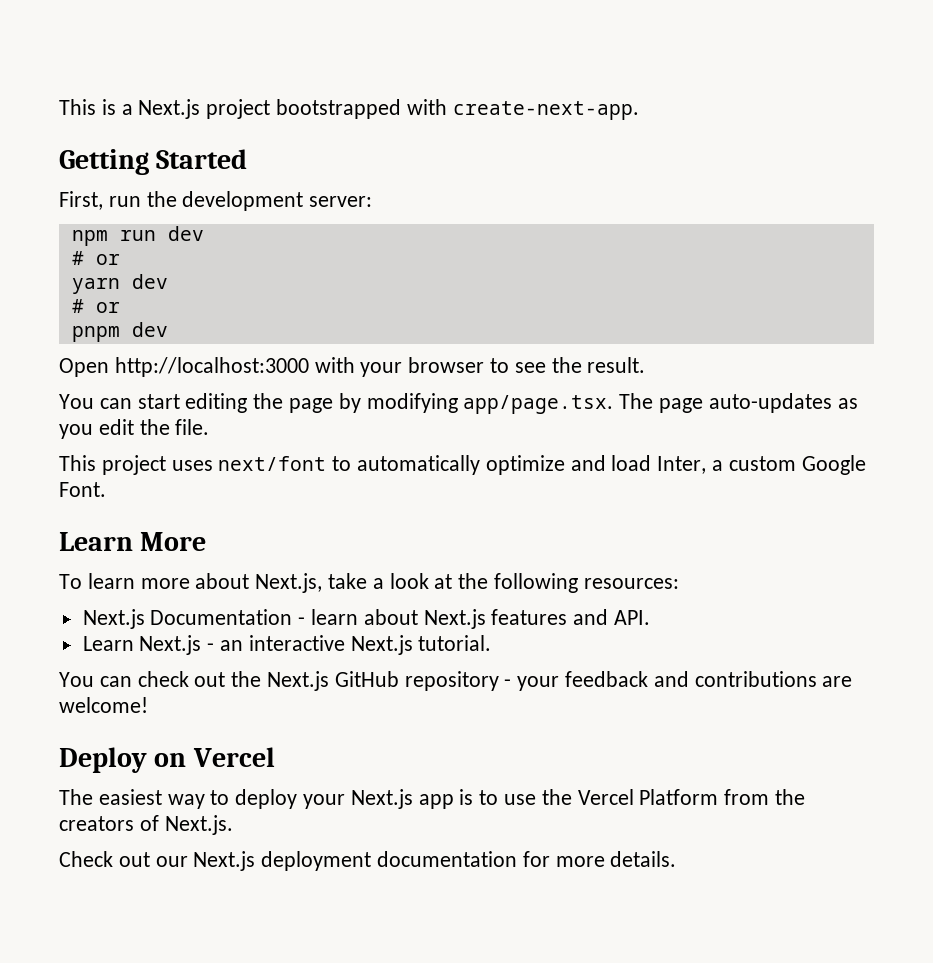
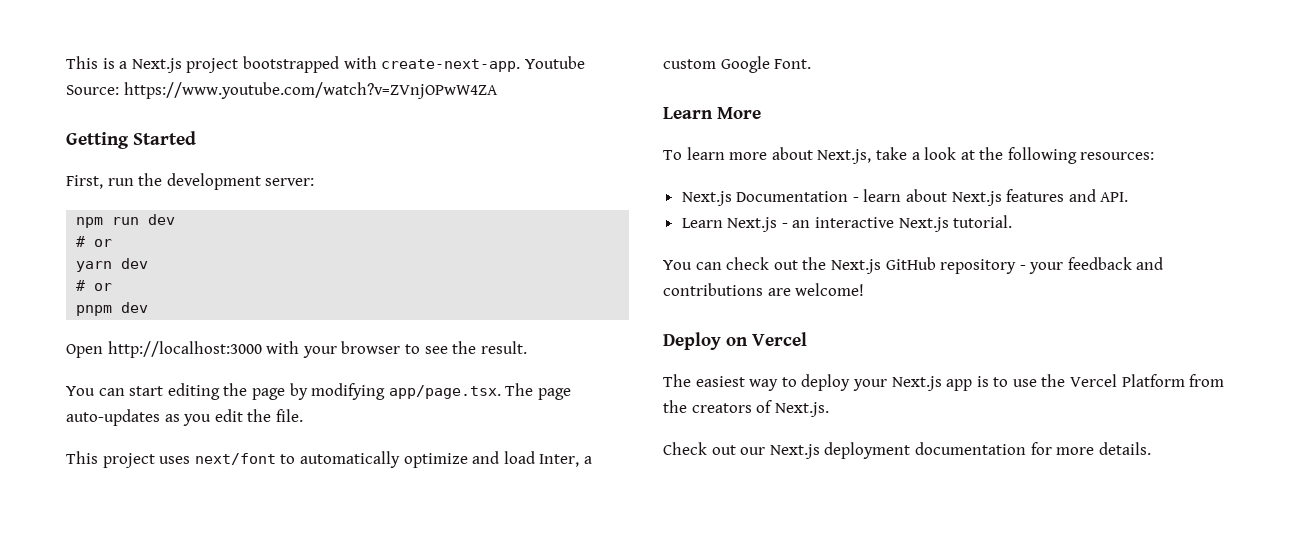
+ Youtube Source: https://www.youtube.com/watch?v=ZVnjOPwW4ZA

